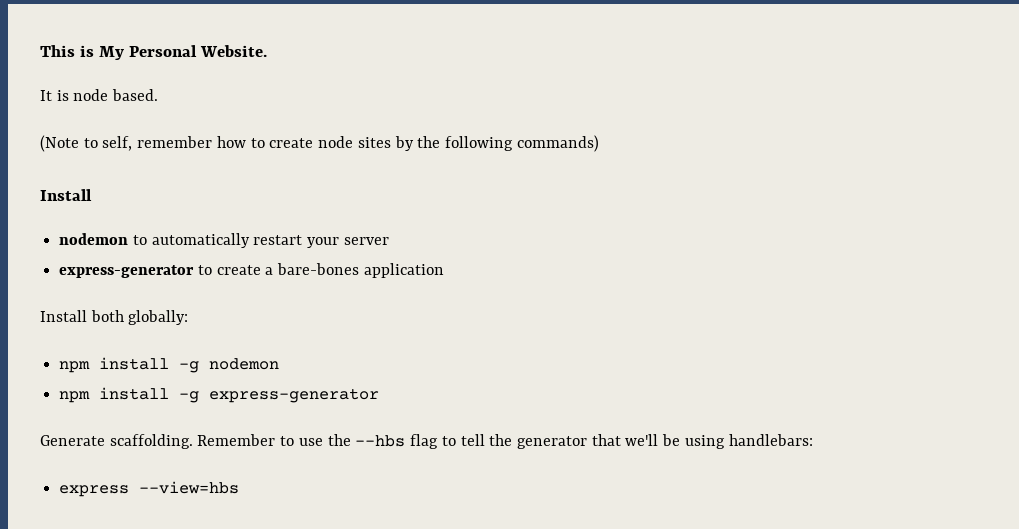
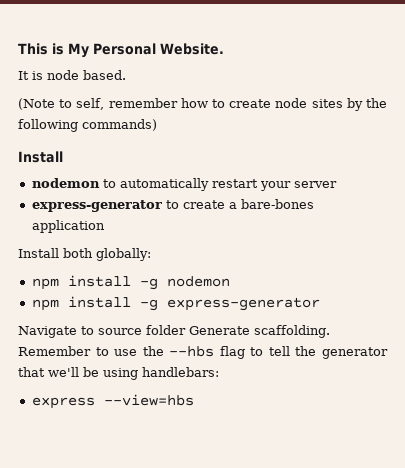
- Generate scaffolding.
+ Navigate to source folder Generate scaffolding.

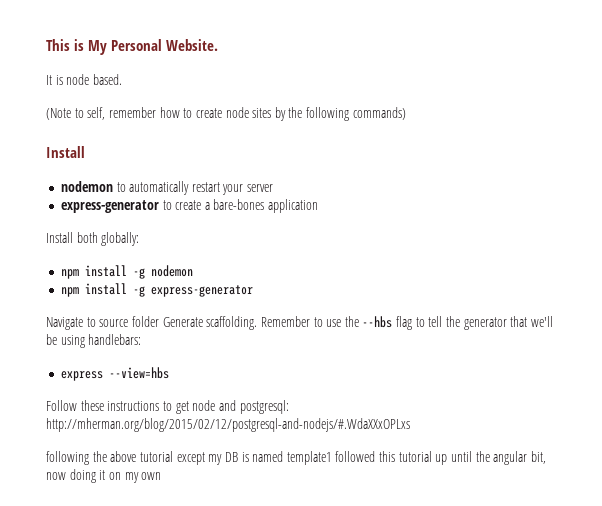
+ Follow these instructions to get node and postgresql: http://mherman.org/blog/2015/02/12/postgresql-and-nodejs/#.WdaXXxOPLxs
+ following the above tutorial except my DB is named template1 followed this tutorial up until the angular bit, now doing it on my own

